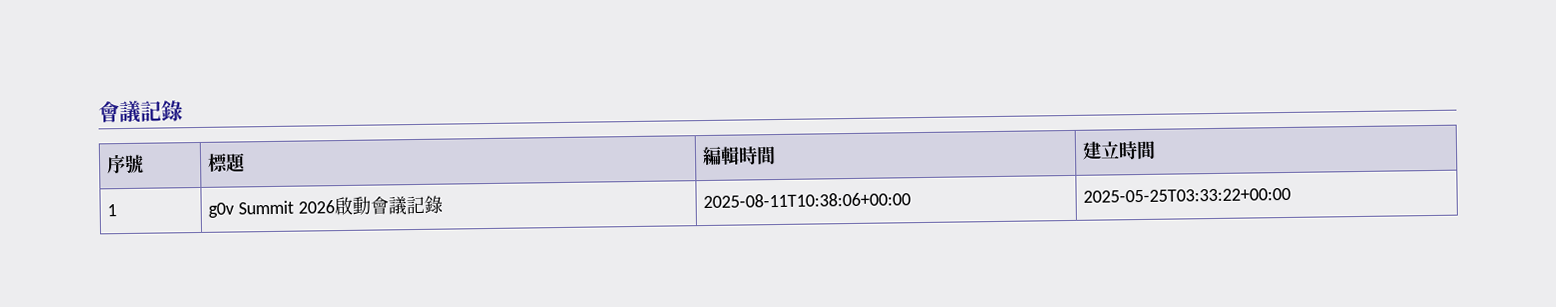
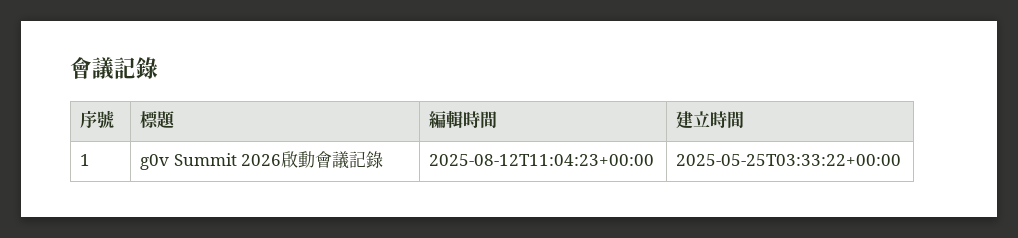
- 1 | g0v Summit 2026啟動會議記錄 | 2025-08-11T10:38:06+00:00 | 2025-05-25T03:33:22+00:00
+ 1 | g0v Summit 2026啟動會議記錄 | 2025-08-12T11:04:23+00:00 | 2025-05-25T03:33:22+00:00

